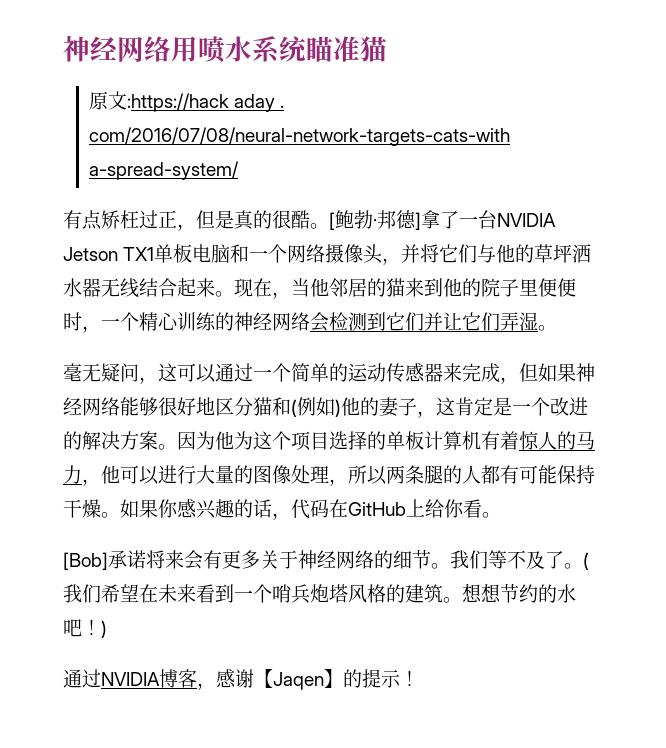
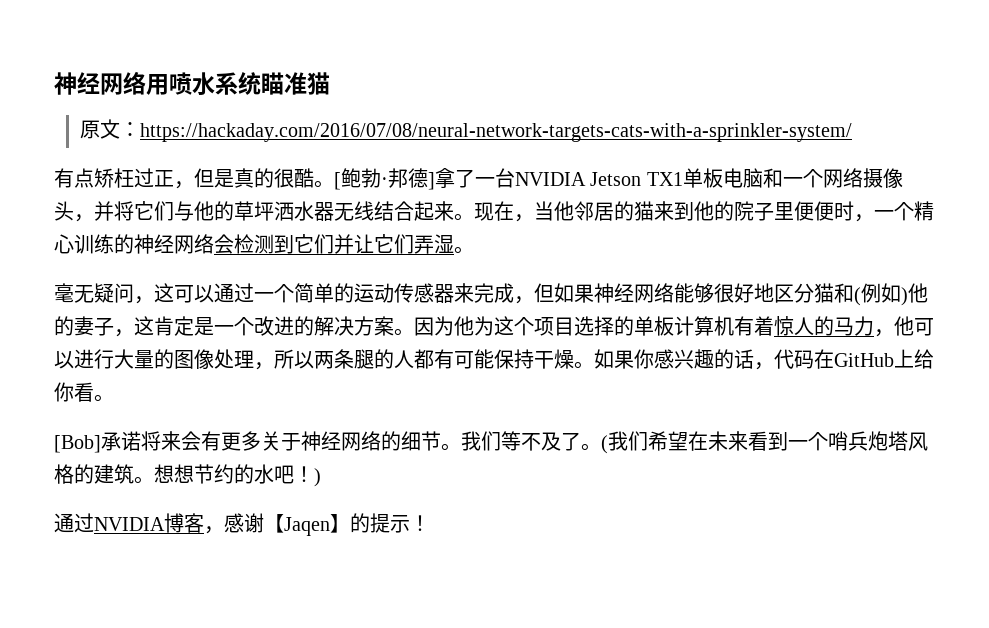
- 原文:https://hack aday . com/2016/07/08/neural-network-targets-cats-with a-spread-system/
+ 原文：https://hackaday.com/2016/07/08/neural-network-targets-cats-with-a-sprinkler-system/

